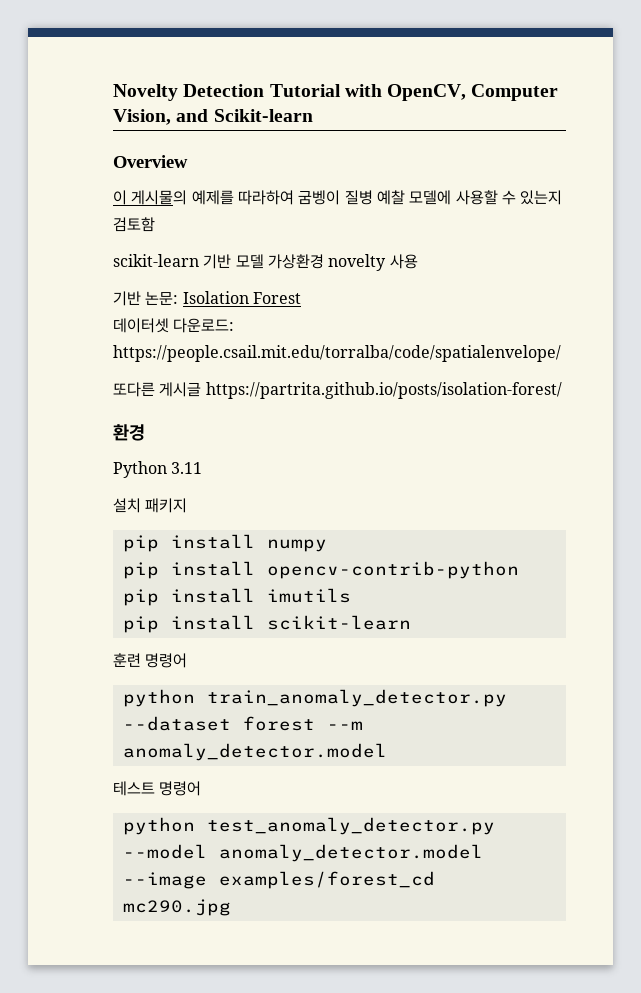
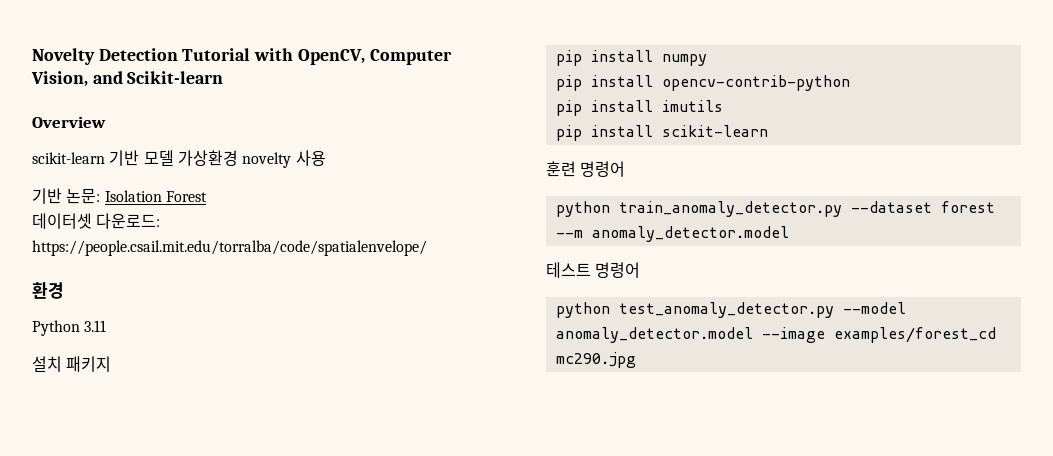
- 이 게시물의 예제를 따라하여 굼벵이 질병 예찰 모델에 사용할 수 있는지 검토함
- 또다른 게시글 https://partrita.github.io/posts/isolation-forest/

